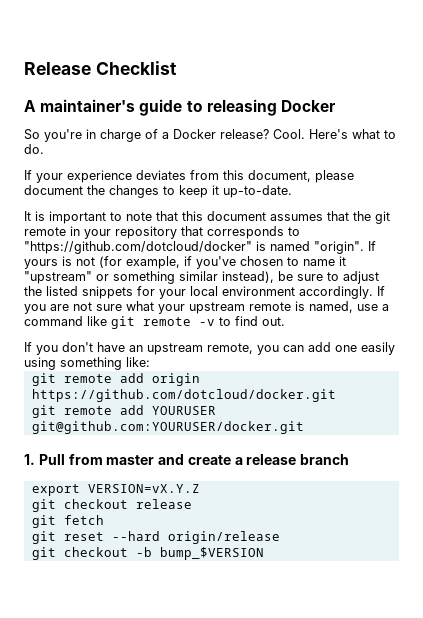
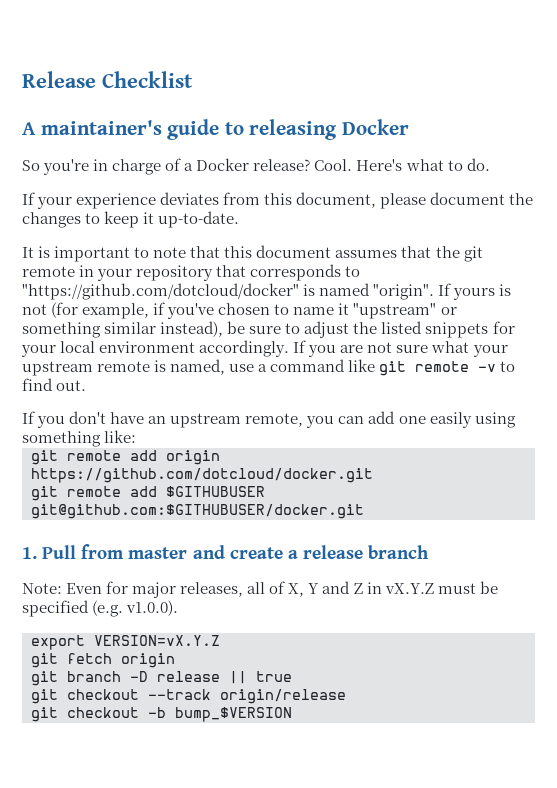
- git remote add YOURUSER git@github.com:YOURUSER/docker.git
+ git remote add $GITHUBUSER git@github.com:$GITHUBUSER/docker.git
+ Note: Even for major releases, all of X, Y and Z in vX.Y.Z must be specified (e.g. v1.0.0).
- git checkout release
- git fetch
- git reset --hard origin/release
+ git fetch origin
+ git branch -D release || true
+ git checkout --track origin/release

